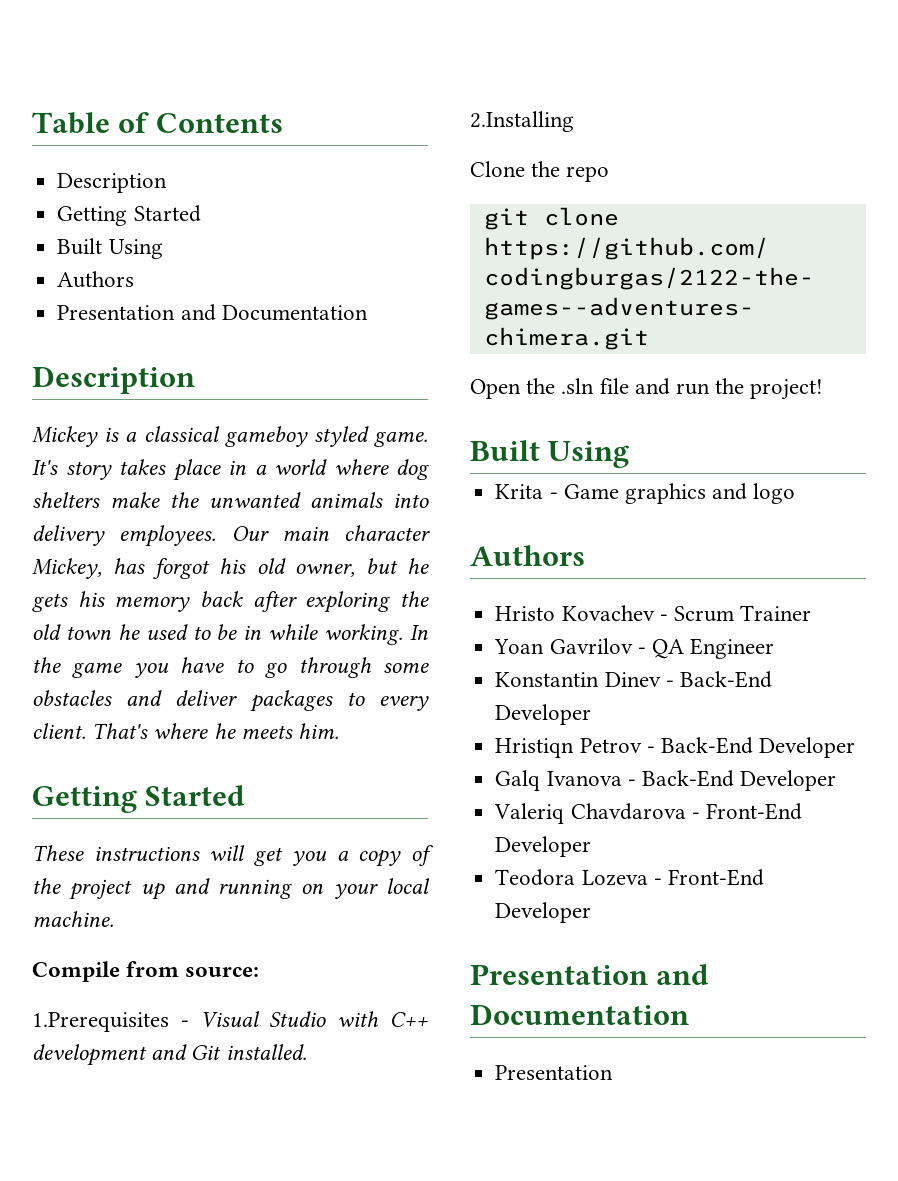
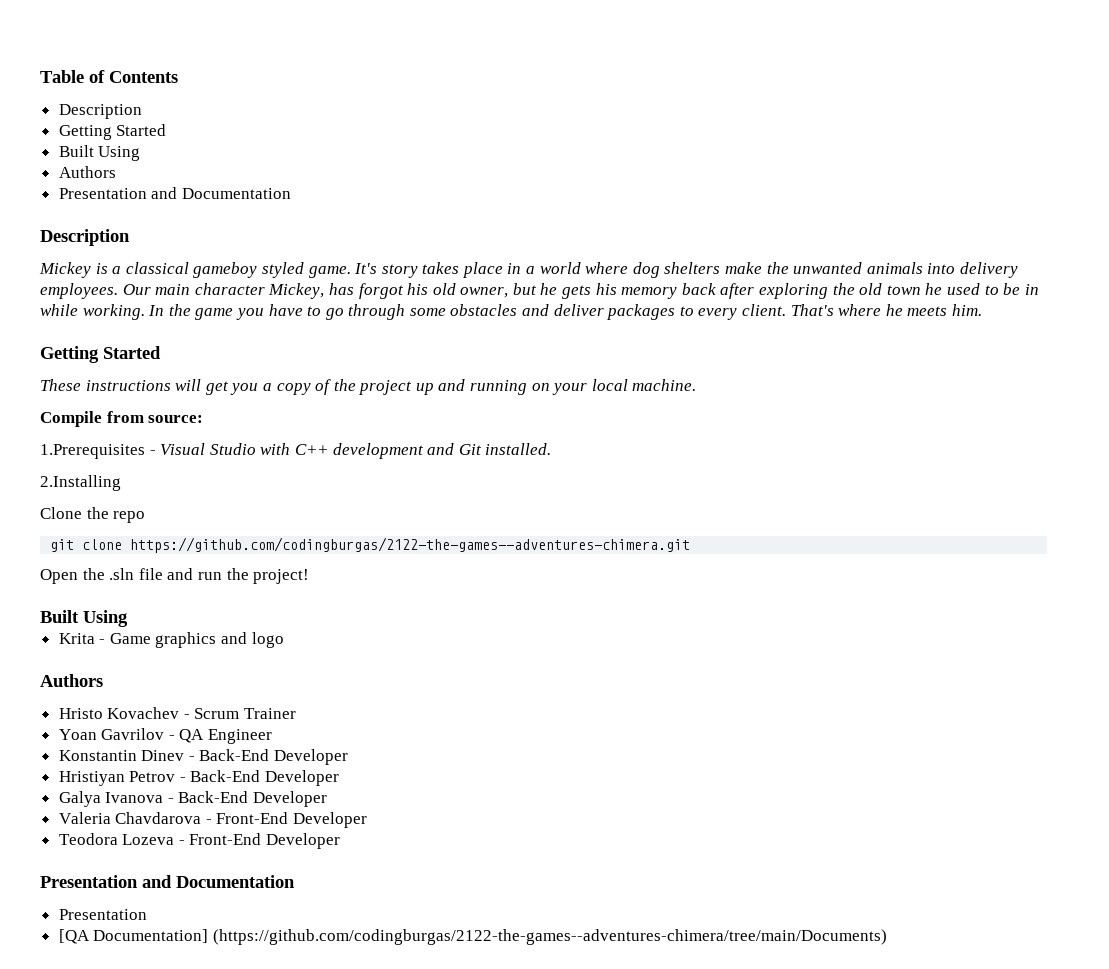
- Hristiqn Petrov - Back-End Developer
+ Hristiyan Petrov - Back-End Developer
- Galq Ivanova - Back-End Developer
+ Galya Ivanova - Back-End Developer
- Valeriq Chavdarova - Front-End Developer
+ Valeria Chavdarova - Front-End Developer
+ [QA Documentation] (https://github.com/codingburgas/2122-the-games--adventures-chimera/tree/main/Documents)

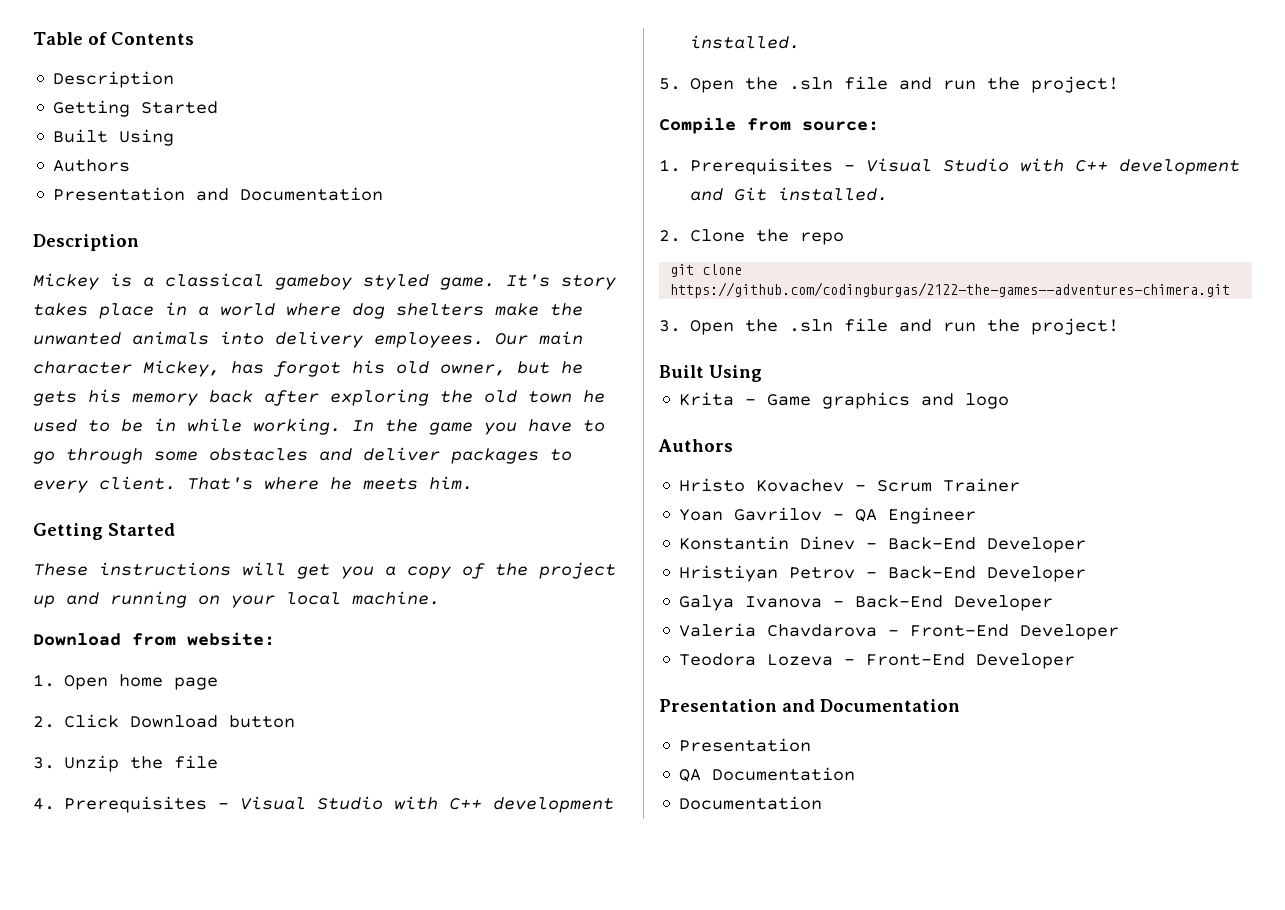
+ Download from website:
+ 1. Open home page
+ 2. Click Download button
+ 3. Unzip the file
+ 4. Prerequisites - Visual Studio with C++ development installed.
+ 5. Open the .sln file and run the project!
- 1.Prerequisites - Visual Studio with C++ development and Git installed.
+ 1. Prerequisites - Visual Studio with C++ development and Git installed.
- 2.Installing
- Clone the repo
+ 2. Clone the repo
- Open the .sln file and run the project!
+ 3. Open the .sln file and run the project!
- [QA Documentation] (https://github.com/codingburgas/2122-the-games--adventures-chimera/tree/main/Documents)
+ QA Documentation
+ Documentation

